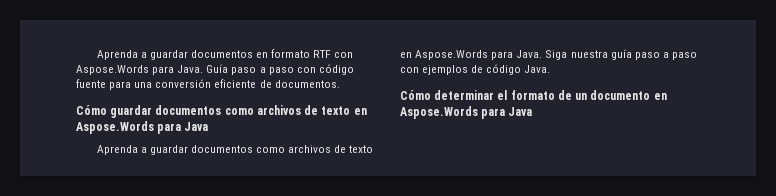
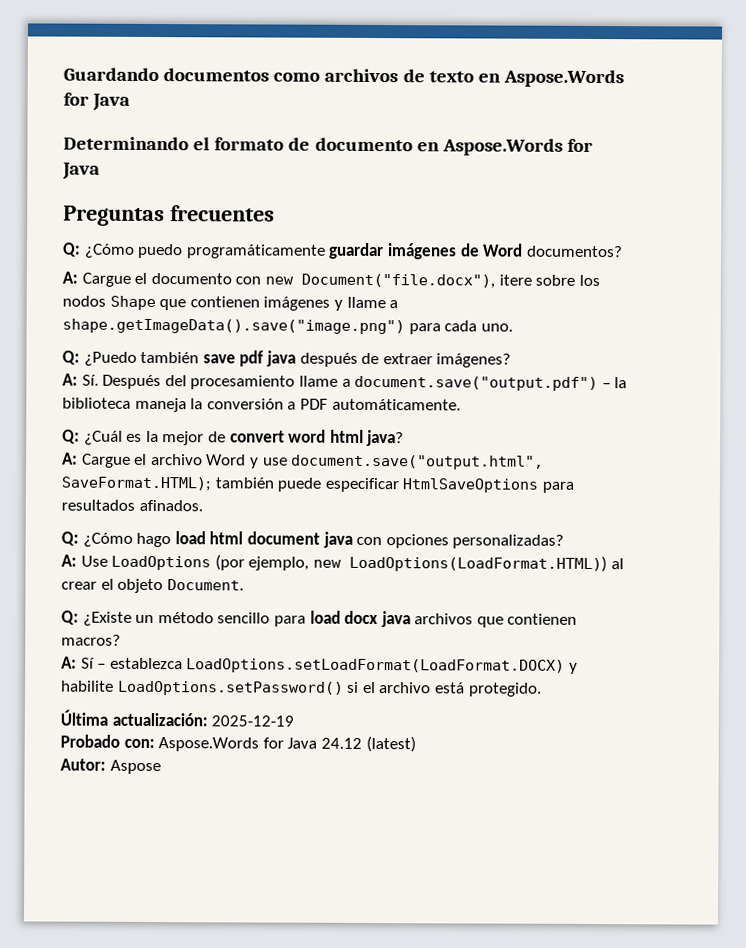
- Aprenda a guardar documentos en formato RTF con Aspose.Words para Java. Guía paso a paso con código fuente para una conversión eficiente de documentos.
- Cómo guardar documentos como archivos de texto en Aspose.Words para Java
- Aprenda a guardar documentos como archivos de texto en Aspose.Words para Java. Siga nuestra guía paso a paso con ejemplos de código Java.
- Cómo determinar el formato de un documento en Aspose.Words para Java
+ Guardando documentos como archivos de texto en Aspose.Words for Java
+ Determinando el formato de documento en Aspose.Words for Java
+ Preguntas frecuentes
+ Q: ¿Cómo puedo programáticamente guardar imágenes de Word documentos?
+ A: Cargue el documento con new Document("file.docx"), itere sobre los nodos Shape que contienen imágenes y llame a shape.getImageData().save("image.png") para cada uno.
+ Q: ¿Puedo también save pdf java después de extraer imágenes?
+ A: Sí. Después del procesamiento llame a document.save("output.pdf") – la biblioteca maneja la conversión a PDF automáticamente.
+ Q: ¿Cuál es la mejor de convert word html java?
+ A: Cargue el archivo Word y use document.save("output.html", SaveFormat.HTML); también puede especificar HtmlSaveOptions para resultados afinados.
+ Q: ¿Cómo hago load html document java con opciones personalizadas?
+ A: Use LoadOptions (por ejemplo, new LoadOptions(LoadFormat.HTML)) al crear el objeto Document.
+ Q: ¿Existe un método sencillo para load docx java archivos que contienen macros?
+ A: Sí – establezca LoadOptions.setLoadFormat(LoadFormat.DOCX) y habilite LoadOptions.setPassword() si el archivo está protegido.
+ Última actualización: 2025-12-19
+ Probado con: Aspose.Words for Java 24.12 (latest)
+ Autor: Aspose

